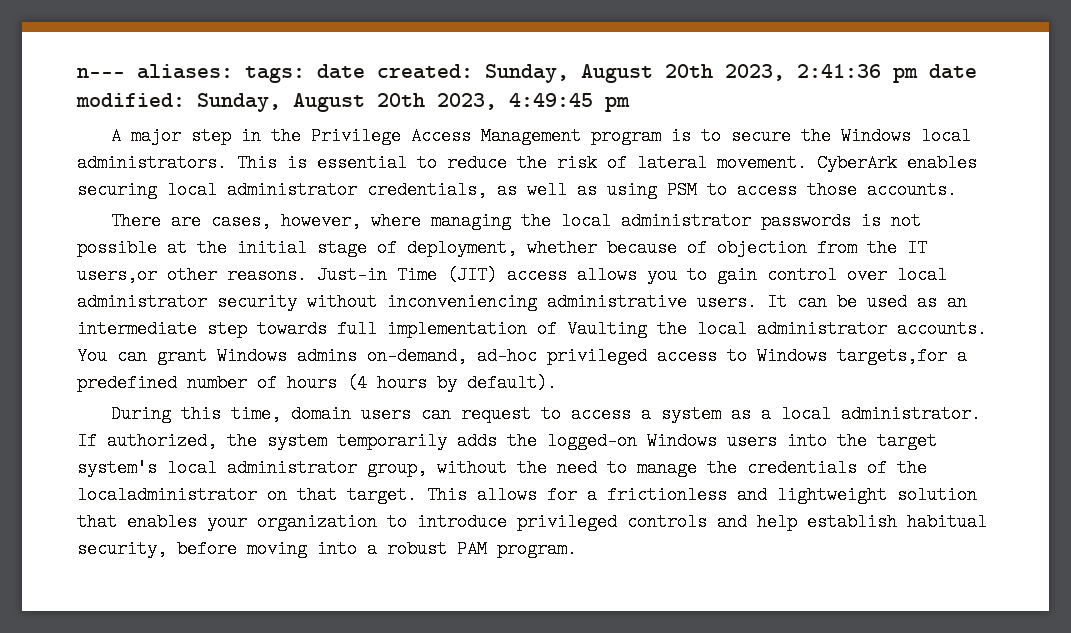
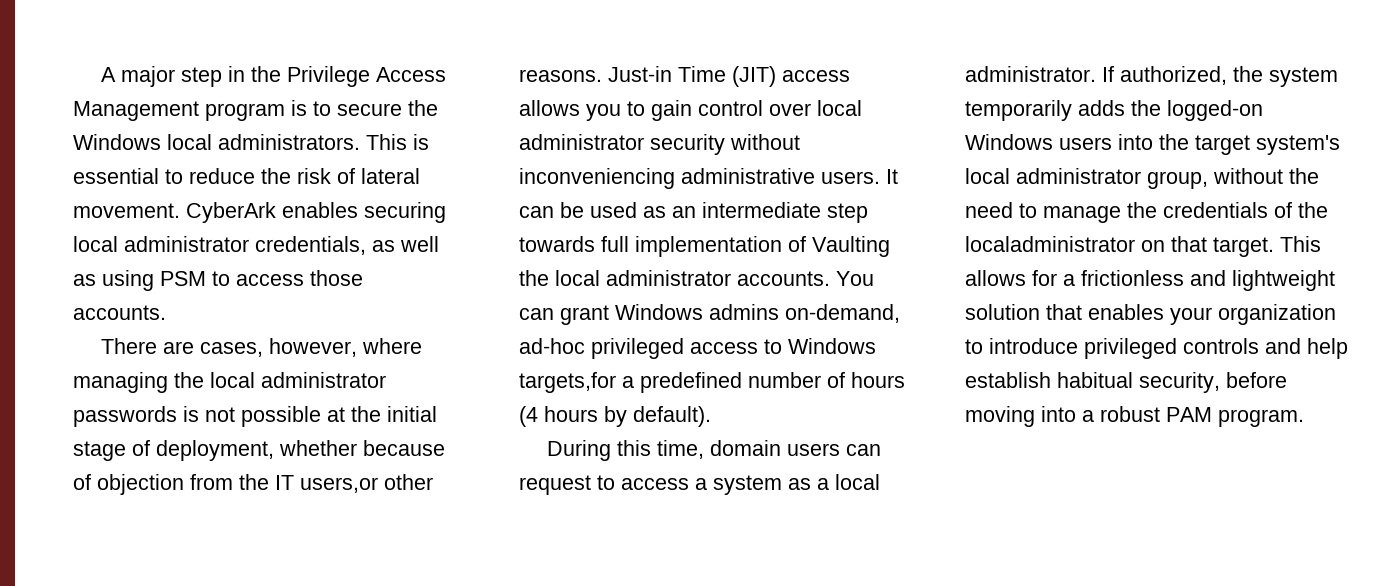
- n--- aliases: tags: date created: Sunday, August 20th 2023, 2:41:36 pm date modified: Sunday, August 20th 2023, 4:49:45 pm

